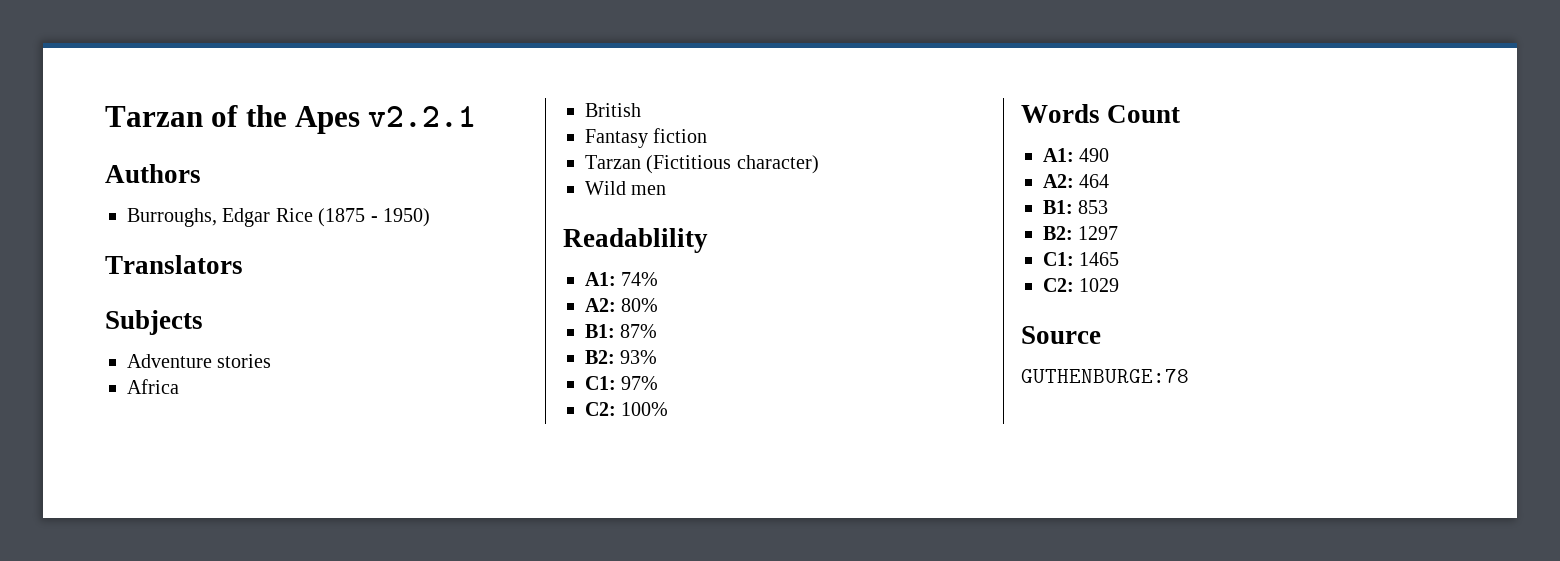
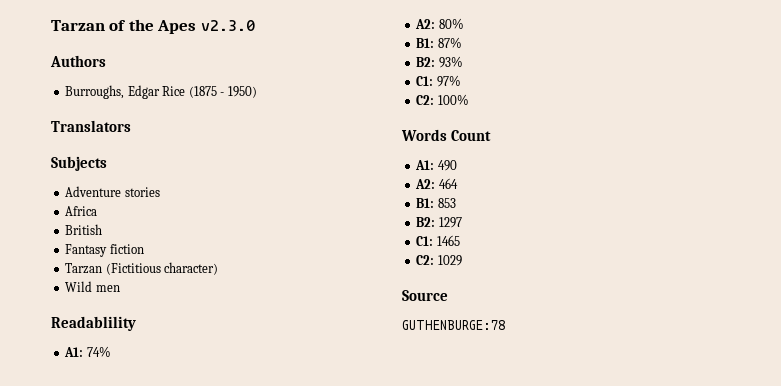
- Tarzan of the Apes v2.2.1
+ Tarzan of the Apes v2.3.0

